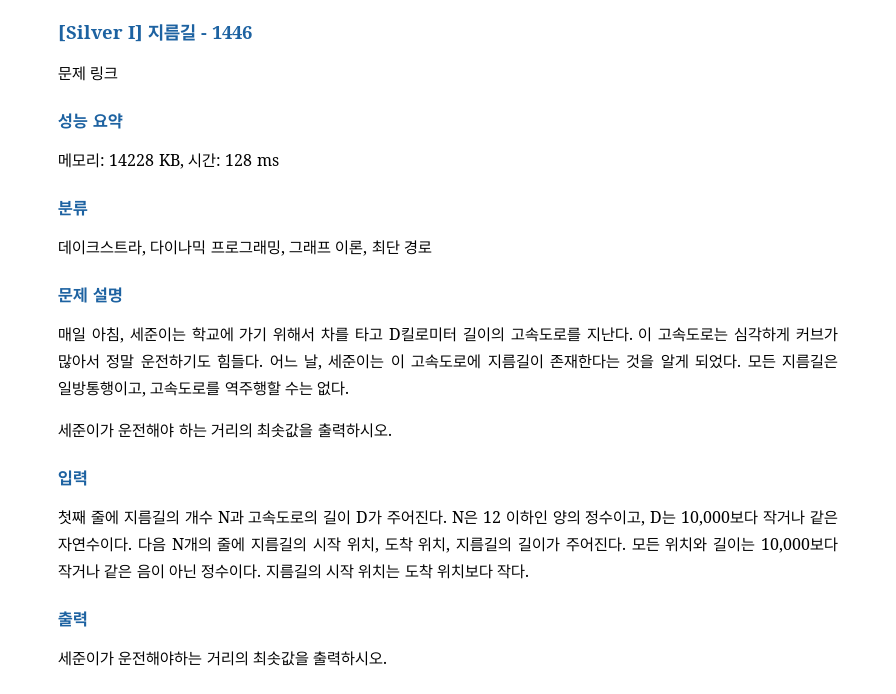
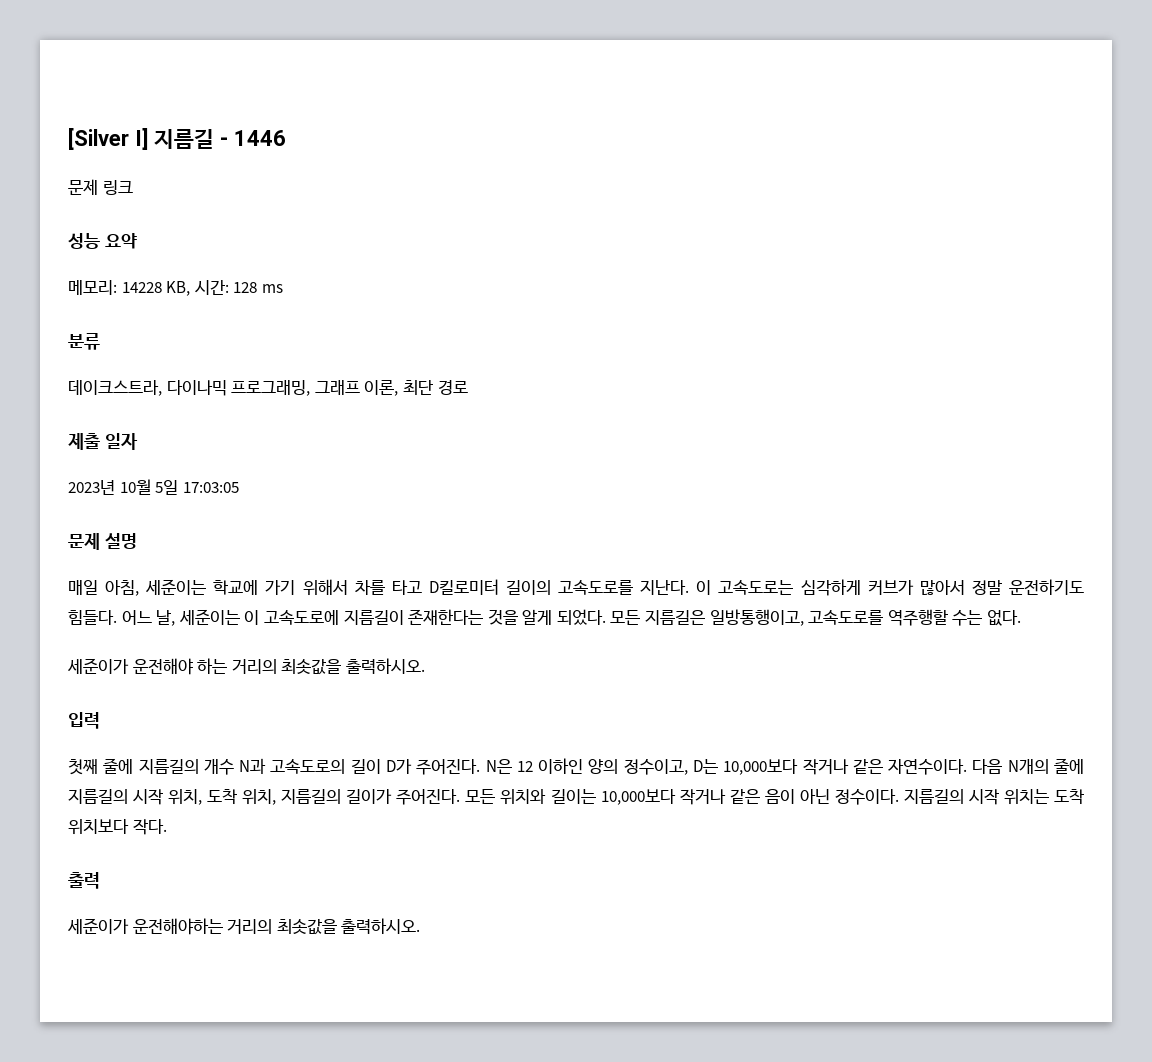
+ 제출 일자
+ 2023년 10월 5일 17:03:05

